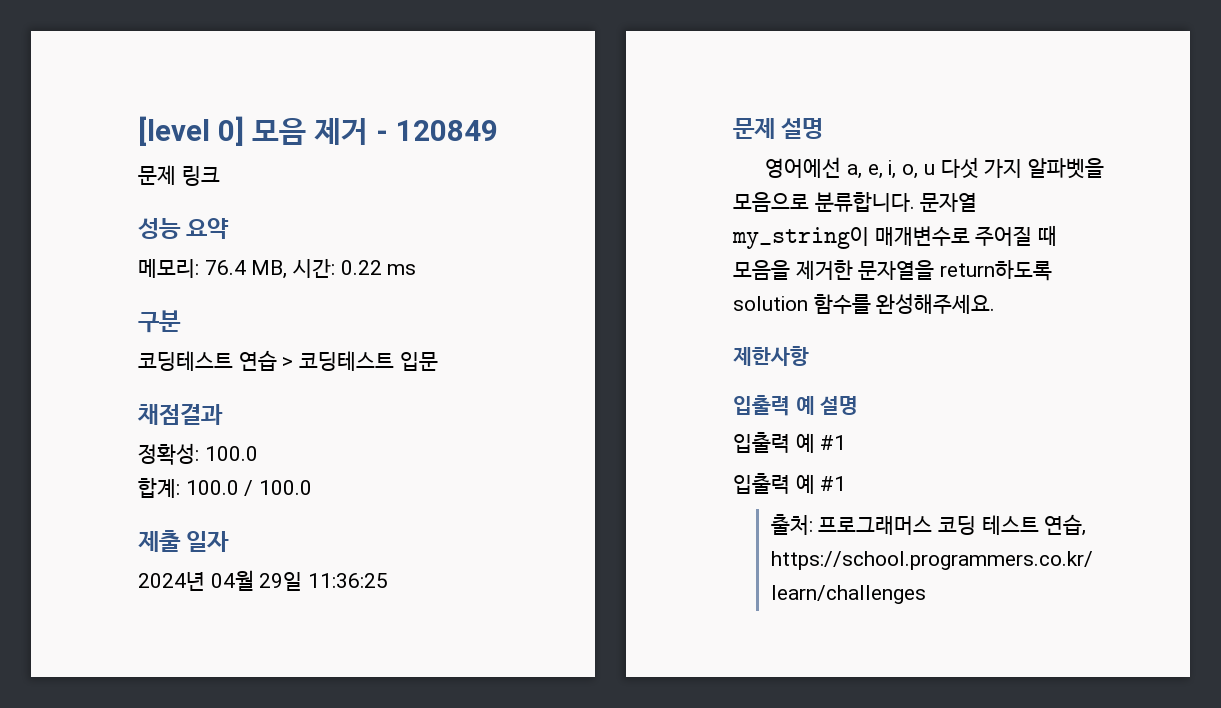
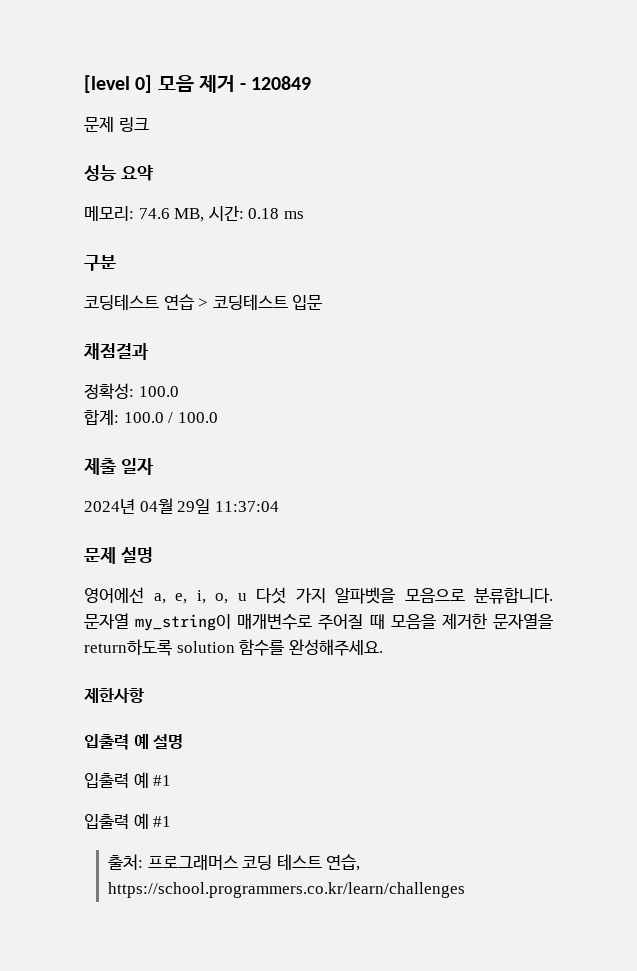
- 메모리: 76.4 MB, 시간: 0.22 ms
+ 메모리: 74.6 MB, 시간: 0.18 ms
- 2024년 04월 29일 11:36:25
+ 2024년 04월 29일 11:37:04

